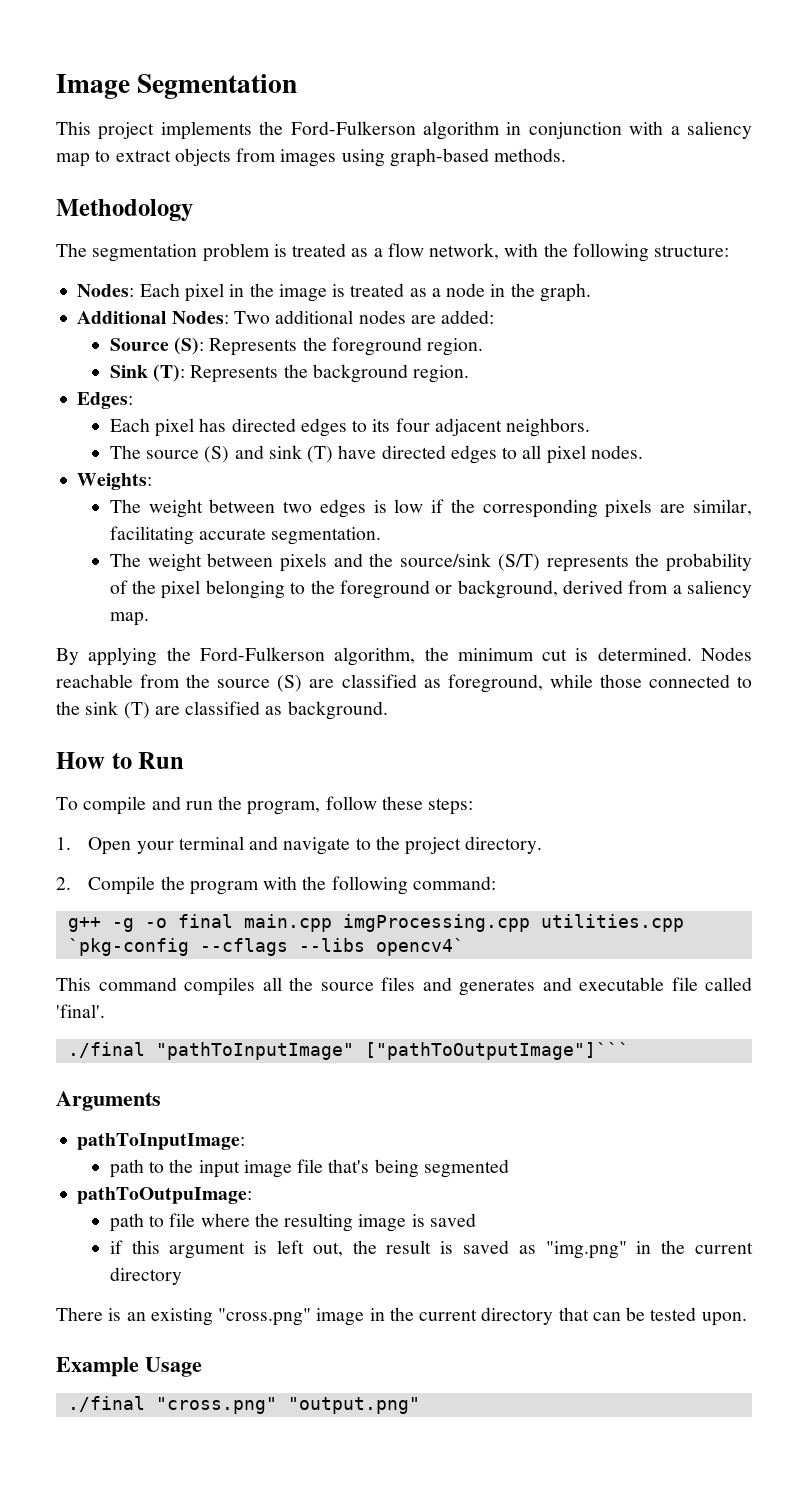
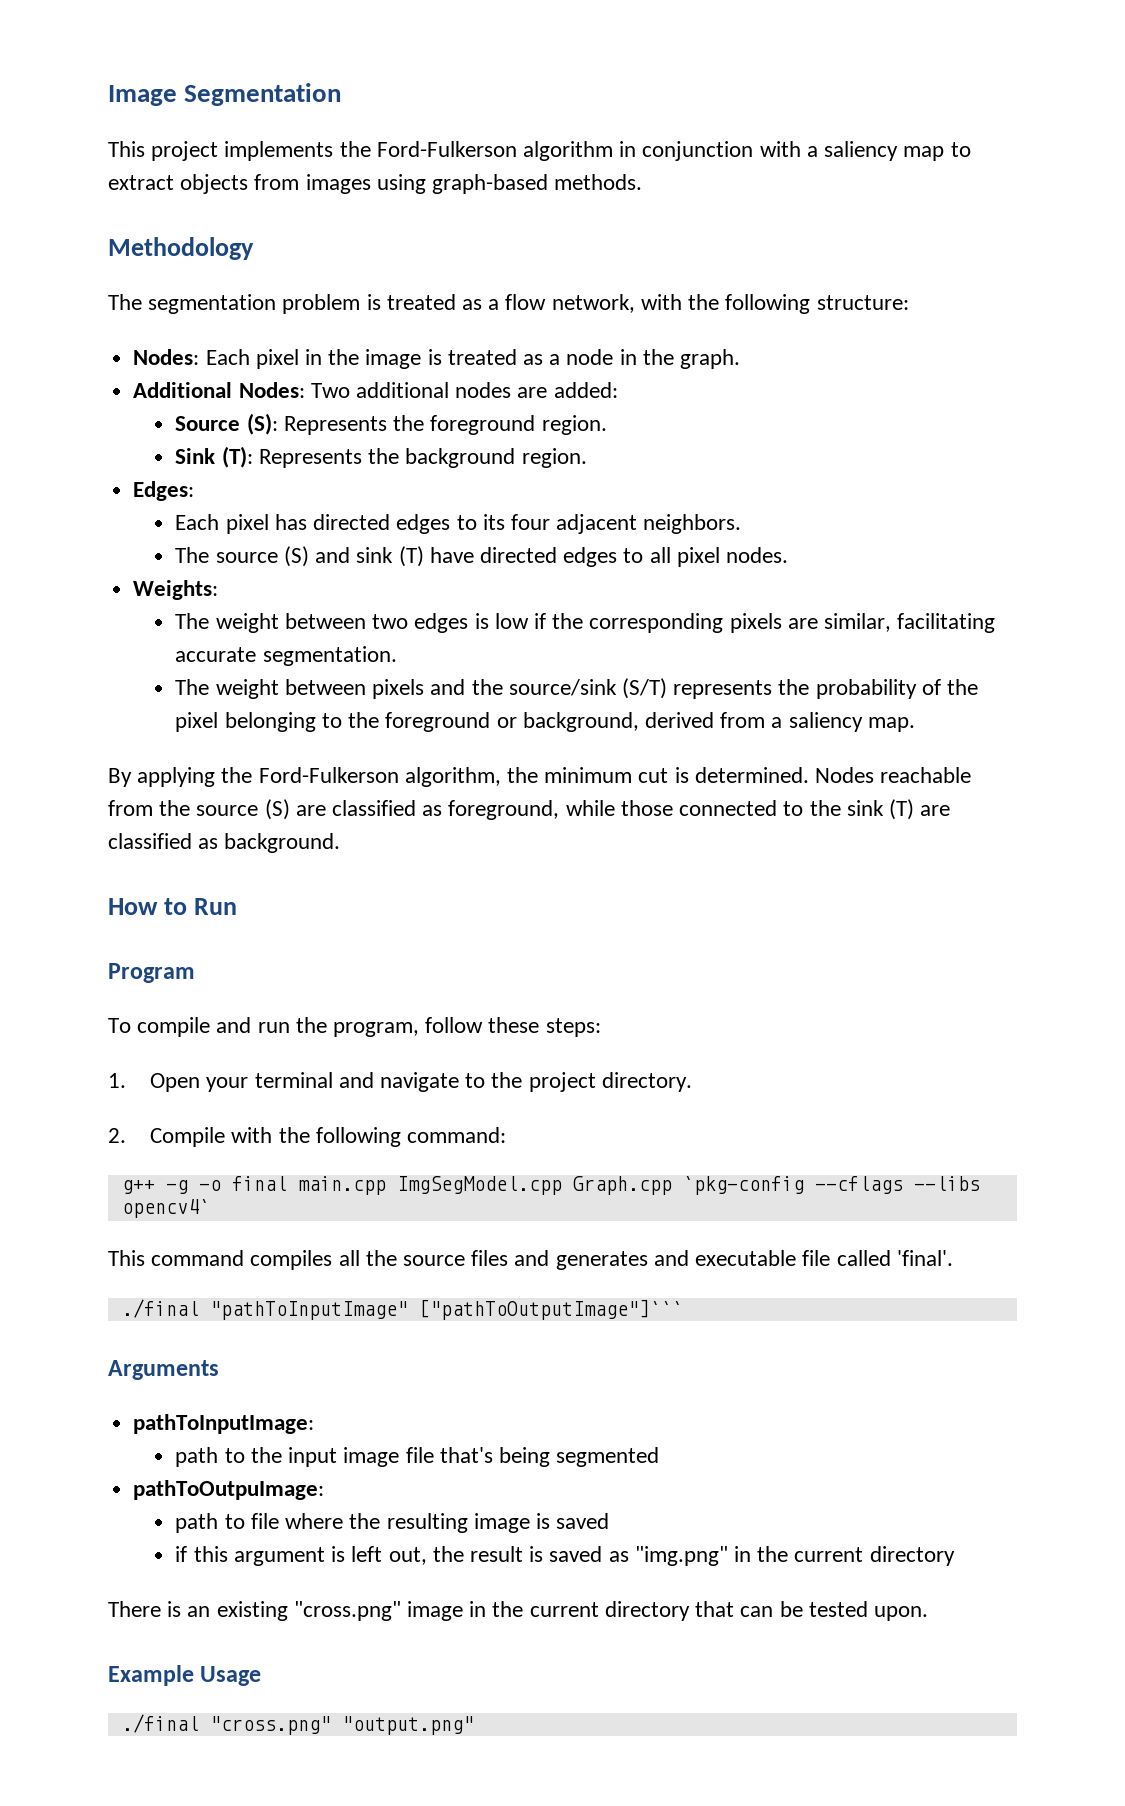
+ Program
- 2. Compile the program with the following command:
+ 2. Compile with the following command:
- g++ -g -o final main.cpp imgProcessing.cpp utilities.cpp `pkg-config --cflags --libs opencv4`
+ g++ -g -o final main.cpp ImgSegModel.cpp Graph.cpp `pkg-config --cflags --libs opencv4`

